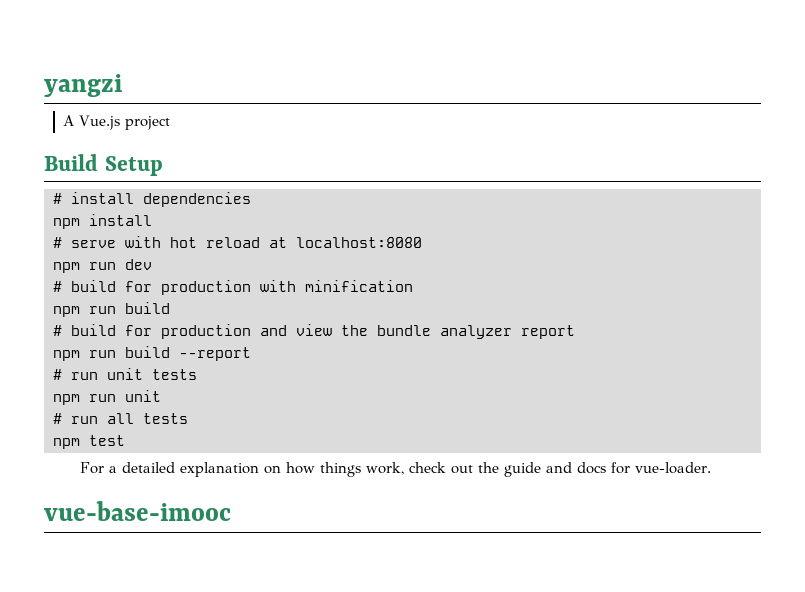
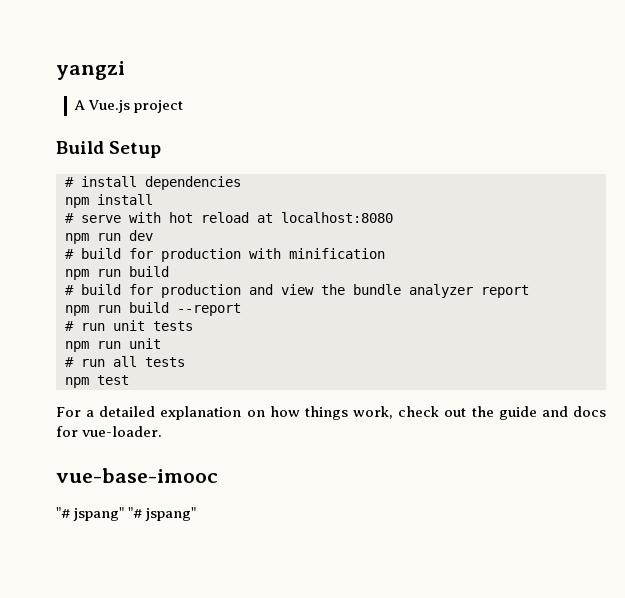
+ "# jspang" "# jspang"

